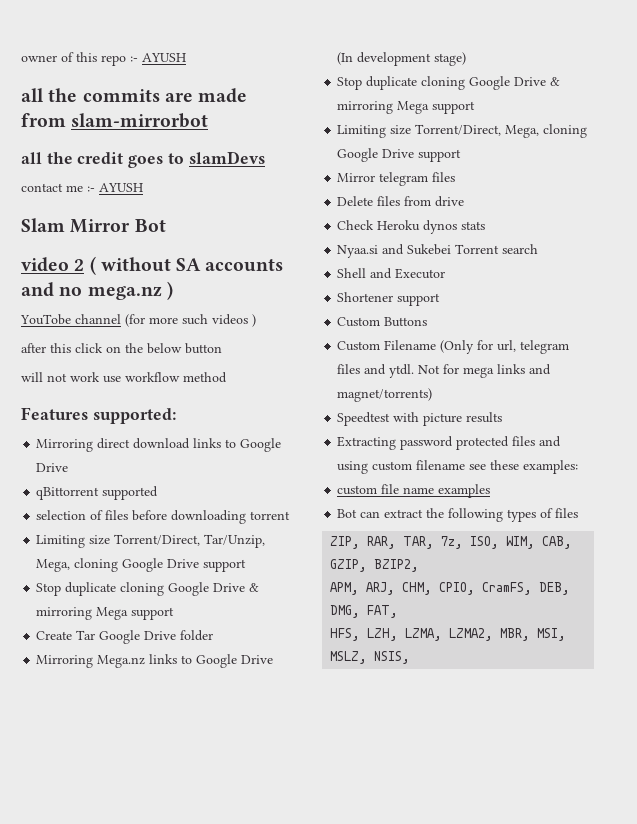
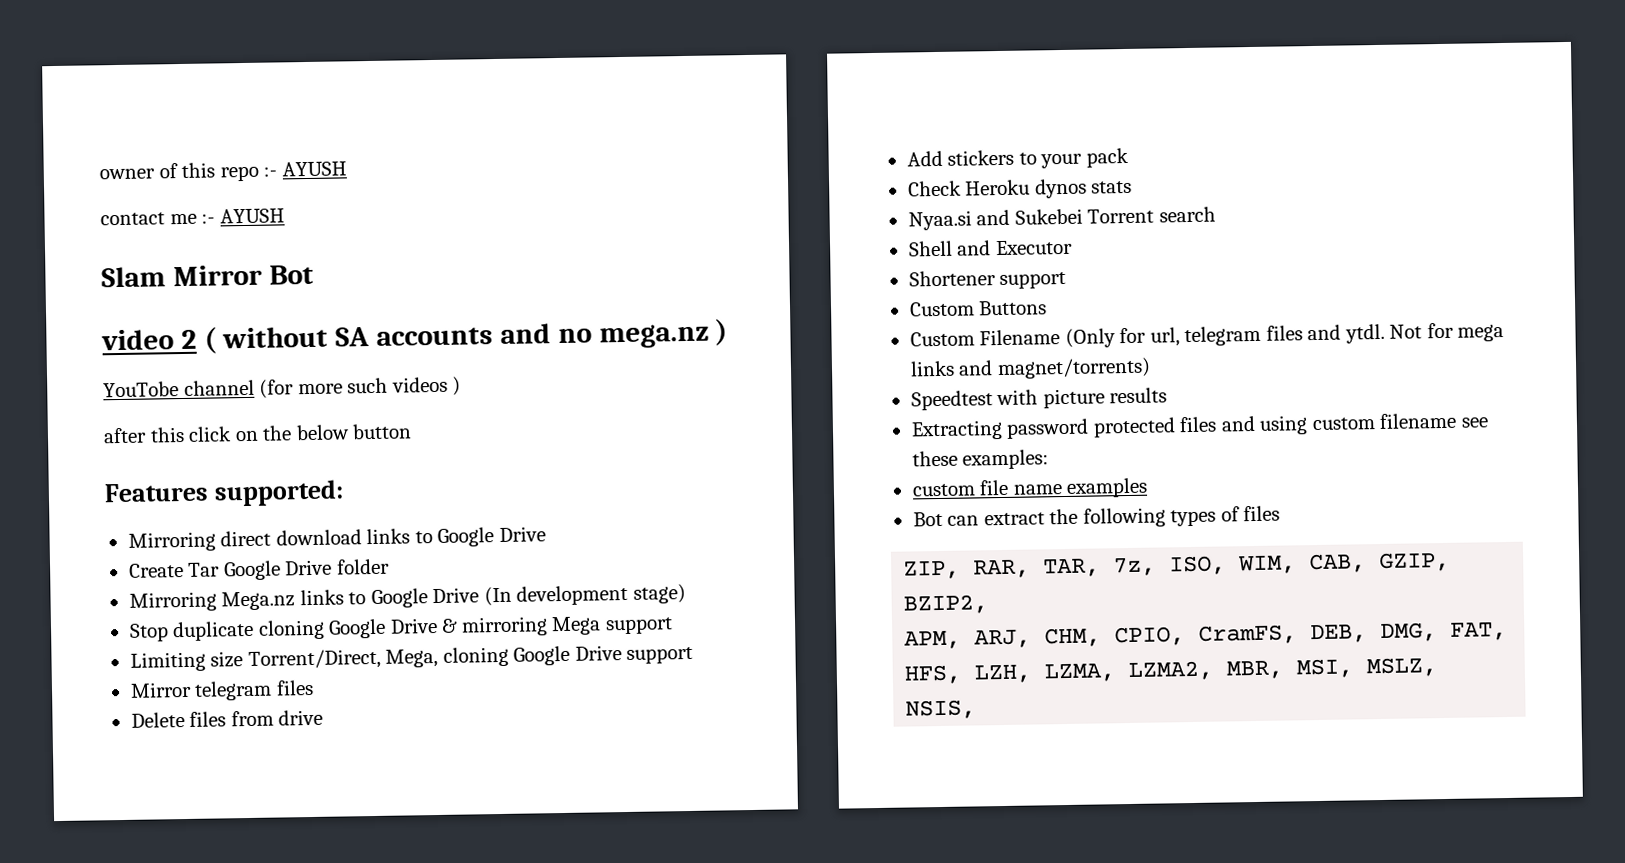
- all the commits are made from slam-mirrorbot
- all the credit goes to slamDevs
- will not work use workflow method
- qBittorrent supported
- selection of files before downloading torrent
- Limiting size Torrent/Direct, Tar/Unzip, Mega, cloning Google Drive support
- Stop duplicate cloning Google Drive & mirroring Mega support
+ Add stickers to your pack

